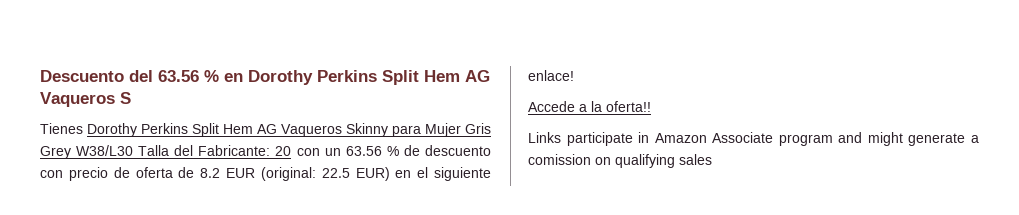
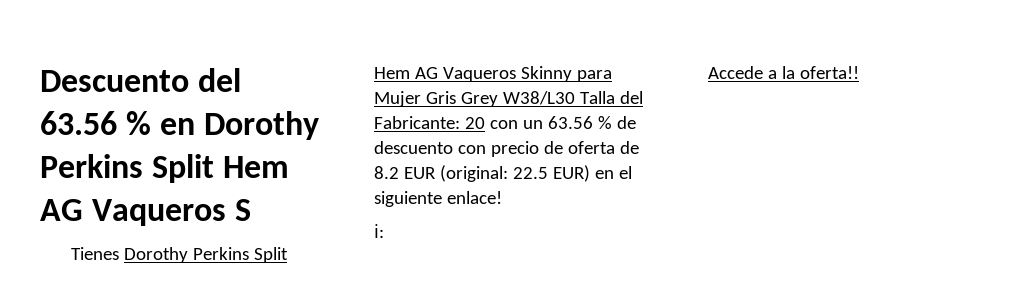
+ ℹ:
- Links participate in Amazon Associate program and might generate a comission on qualifying sales

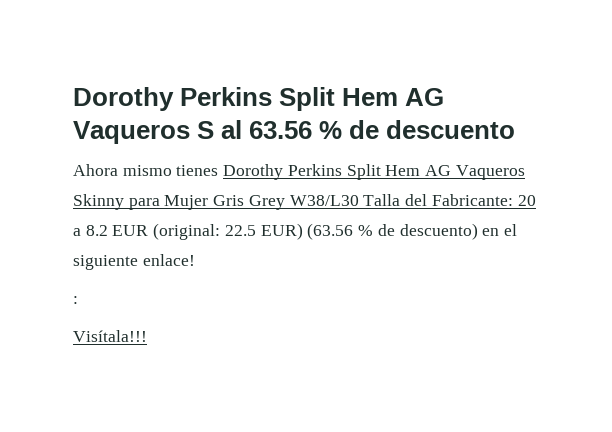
- Descuento del 63.56 % en Dorothy Perkins Split Hem AG Vaqueros S
- Tienes Dorothy Perkins Split Hem AG Vaqueros Skinny para Mujer Gris Grey W38/L30 Talla del Fabricante: 20 con un 63.56 % de descuento con precio de oferta de 8.2 EUR (original: 22.5 EUR) en el siguiente enlace!
+ Dorothy Perkins Split Hem AG Vaqueros S al 63.56 % de descuento
+ Ahora mismo tienes Dorothy Perkins Split Hem AG Vaqueros Skinny para Mujer Gris Grey W38/L30 Talla del Fabricante: 20 a 8.2 EUR (original: 22.5 EUR) (63.56 % de descuento) en el siguiente enlace!
- ℹ:
- Accede a la oferta!!
+ :
+ Visítala!!!

